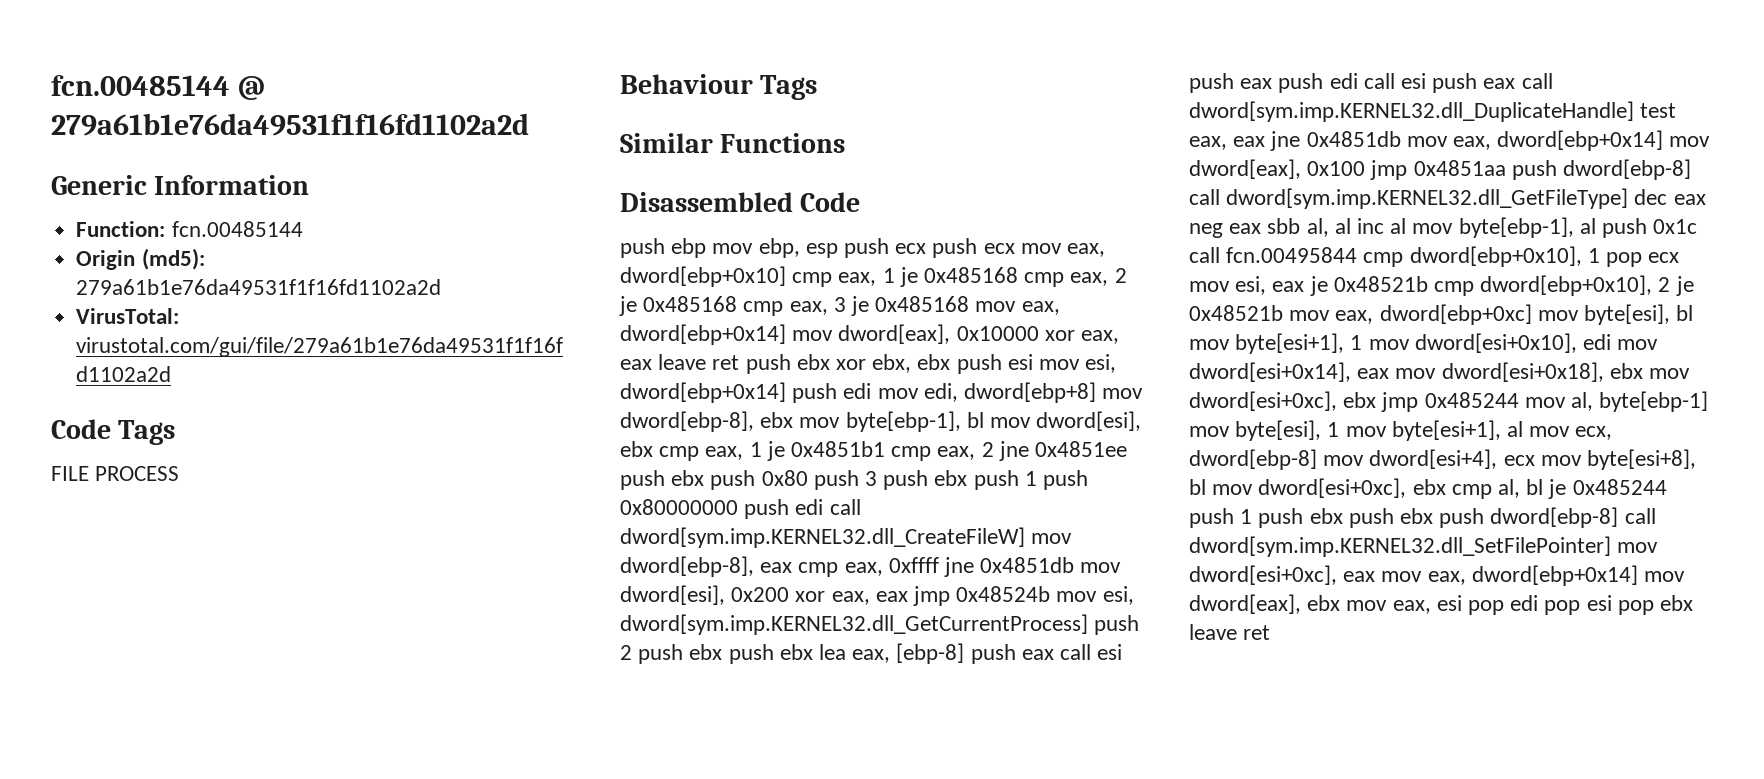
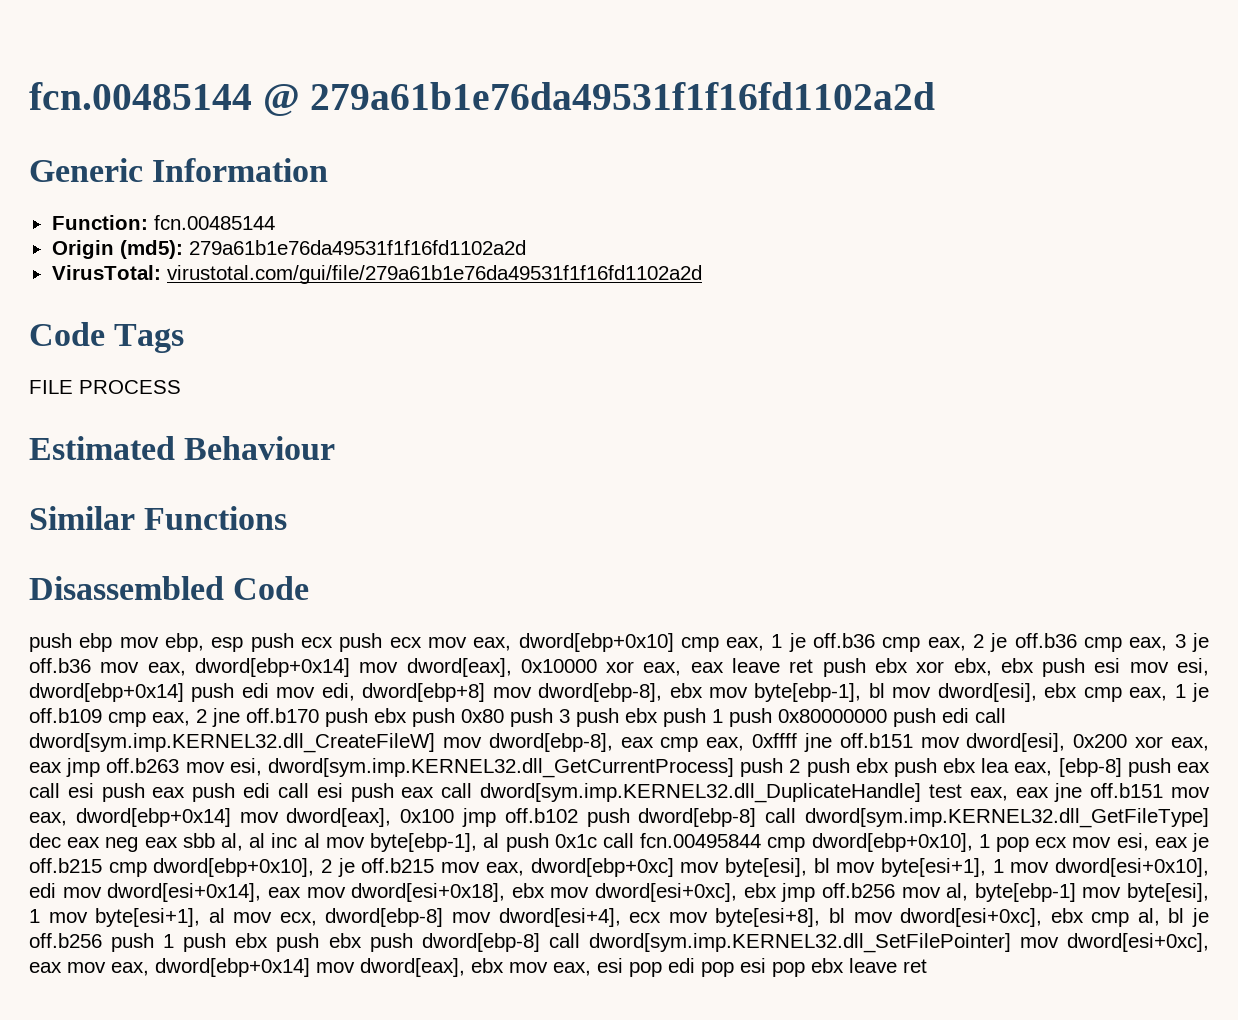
- Behaviour Tags
+ Estimated Behaviour
- push ebp mov ebp, esp push ecx push ecx mov eax, dword[ebp+0x10] cmp eax, 1 je 0x485168 cmp eax, 2 je 0x485168 cmp eax, 3 je 0x485168 mov eax, dword[ebp+0x14] mov dword[eax], 0x10000 xor eax, eax leave ret push ebx xor ebx, ebx push esi mov esi, dword[ebp+0x14] push edi mov edi, dword[ebp+8] mov dword[ebp-8], ebx mov byte[ebp-1], bl mov dword[esi], ebx cmp eax, 1 je 0x4851b1 cmp eax, 2 jne 0x4851ee push ebx push 0x80 push 3 push ebx push 1 push 0x80000000 push edi call dword[sym.imp.KERNEL32.dll_CreateFileW] mov dword[ebp-8], eax cmp eax, 0xffff jne 0x4851db mov dword[esi], 0x200 xor eax, eax jmp 0x48524b mov esi, dword[sym.imp.KERNEL32.dll_GetCurrentProcess] push 2 push ebx push ebx lea eax, [ebp-8] push eax call esi push eax push edi call esi push eax call dword[sym.imp.KERNEL32.dll_DuplicateHandle] test eax, eax jne 0x4851db mov eax, dword[ebp+0x14] mov dword[eax], 0x100 jmp 0x4851aa push dword[ebp-8] call dword[sym.imp.KERNEL32.dll_GetFileType] dec eax neg eax sbb al, al inc al mov byte[ebp-1], al push 0x1c call fcn.00495844 cmp dword[ebp+0x10], 1 pop ecx mov esi, eax je 0x48521b cmp dword[ebp+0x10], 2 je 0x48521b mov eax, dword[ebp+0xc] mov byte[esi], bl mov byte[esi+1], 1 mov dword[esi+0x10], edi mov dword[esi+0x14], eax mov dword[esi+0x18], ebx mov dword[esi+0xc], ebx jmp 0x485244 mov al, byte[ebp-1] mov byte[esi], 1 mov byte[esi+1], al mov ecx, dword[ebp-8] mov dword[esi+4], ecx mov byte[esi+8], bl mov dword[esi+0xc], ebx cmp al, bl je 0x485244 push 1 push ebx push ebx push dword[ebp-8] call dword[sym.imp.KERNEL32.dll_SetFilePointer] mov dword[esi+0xc], eax mov eax, dword[ebp+0x14] mov dword[eax], ebx mov eax, esi pop edi pop esi pop ebx leave ret
+ push ebp mov ebp, esp push ecx push ecx mov eax, dword[ebp+0x10] cmp eax, 1 je off.b36 cmp eax, 2 je off.b36 cmp eax, 3 je off.b36 mov eax, dword[ebp+0x14] mov dword[eax], 0x10000 xor eax, eax leave ret push ebx xor ebx, ebx push esi mov esi, dword[ebp+0x14] push edi mov edi, dword[ebp+8] mov dword[ebp-8], ebx mov byte[ebp-1], bl mov dword[esi], ebx cmp eax, 1 je off.b109 cmp eax, 2 jne off.b170 push ebx push 0x80 push 3 push ebx push 1 push 0x80000000 push edi call dword[sym.imp.KERNEL32.dll_CreateFileW] mov dword[ebp-8], eax cmp eax, 0xffff jne off.b151 mov dword[esi], 0x200 xor eax, eax jmp off.b263 mov esi, dword[sym.imp.KERNEL32.dll_GetCurrentProcess] push 2 push ebx push ebx lea eax, [ebp-8] push eax call esi push eax push edi call esi push eax call dword[sym.imp.KERNEL32.dll_DuplicateHandle] test eax, eax jne off.b151 mov eax, dword[ebp+0x14] mov dword[eax], 0x100 jmp off.b102 push dword[ebp-8] call dword[sym.imp.KERNEL32.dll_GetFileType] dec eax neg eax sbb al, al inc al mov byte[ebp-1], al push 0x1c call fcn.00495844 cmp dword[ebp+0x10], 1 pop ecx mov esi, eax je off.b215 cmp dword[ebp+0x10], 2 je off.b215 mov eax, dword[ebp+0xc] mov byte[esi], bl mov byte[esi+1], 1 mov dword[esi+0x10], edi mov dword[esi+0x14], eax mov dword[esi+0x18], ebx mov dword[esi+0xc], ebx jmp off.b256 mov al, byte[ebp-1] mov byte[esi], 1 mov byte[esi+1], al mov ecx, dword[ebp-8] mov dword[esi+4], ecx mov byte[esi+8], bl mov dword[esi+0xc], ebx cmp al, bl je off.b256 push 1 push ebx push ebx push dword[ebp-8] call dword[sym.imp.KERNEL32.dll_SetFilePointer] mov dword[esi+0xc], eax mov eax, dword[ebp+0x14] mov dword[eax], ebx mov eax, esi pop edi pop esi pop ebx leave ret

